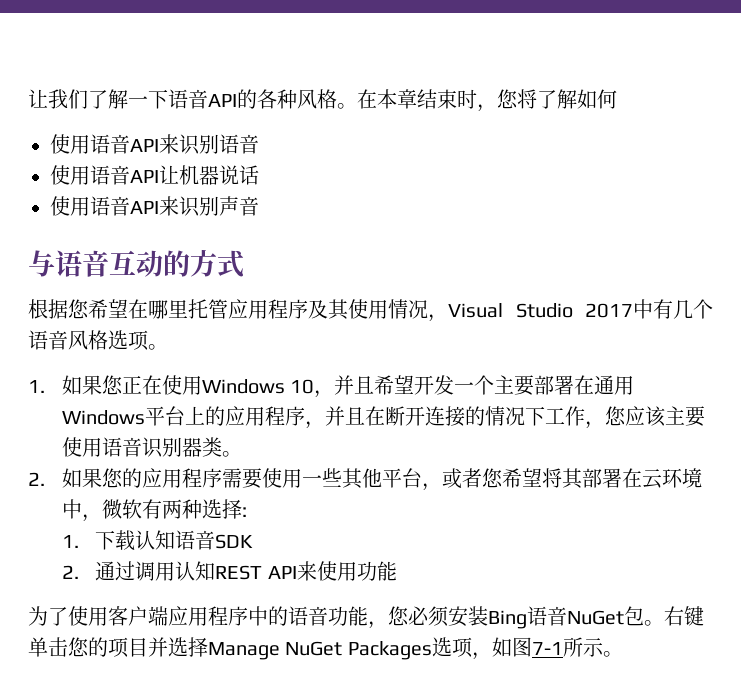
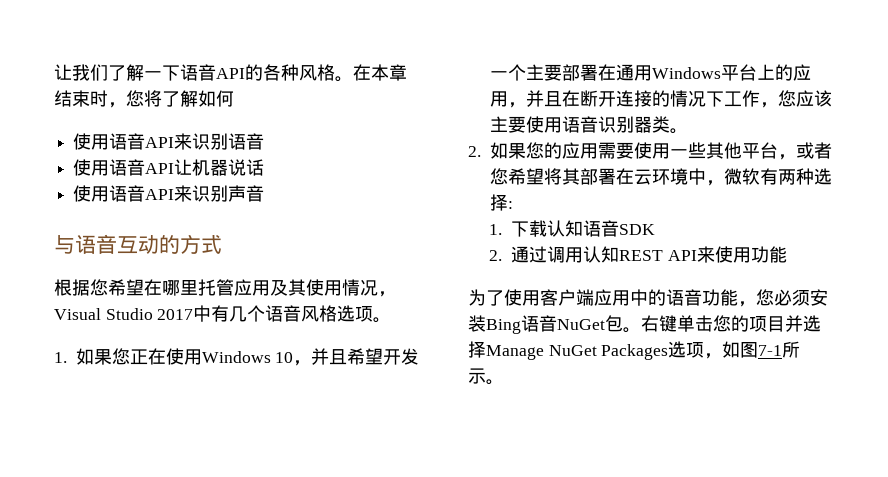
- 根据您希望在哪里托管应用程序及其使用情况，Visual Studio 2017中有几个语音风格选项。
+ 根据您希望在哪里托管应用及其使用情况，Visual Studio 2017中有几个语音风格选项。
- 1.如果您正在使用Windows 10，并且希望开发一个主要部署在通用Windows平台上的应用程序，并且在断开连接的情况下工作，您应该主要使用语音识别器类。
+ 1.如果您正在使用Windows 10，并且希望开发一个主要部署在通用Windows平台上的应用，并且在断开连接的情况下工作，您应该主要使用语音识别器类。
- 2.如果您的应用程序需要使用一些其他平台，或者您希望将其部署在云环境中，微软有两种选择:
+ 2.如果您的应用需要使用一些其他平台，或者您希望将其部署在云环境中，微软有两种选择:
- 为了使用客户端应用程序中的语音功能，您必须安装Bing语音NuGet包。
+ 为了使用客户端应用中的语音功能，您必须安装Bing语音NuGet包。

